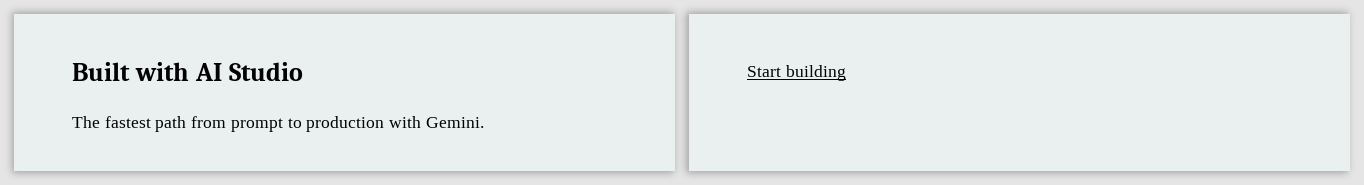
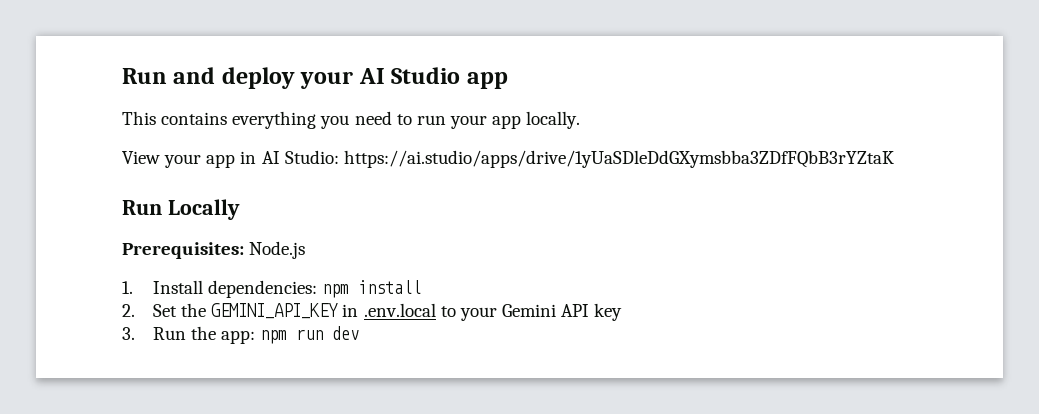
- Built with AI Studio
- The fastest path from prompt to production with Gemini.
- Start building
+ Run and deploy your AI Studio app
+ This contains everything you need to run your app locally.
+ View your app in AI Studio: https://ai.studio/apps/drive/1yUaSDleDdGXymsbba3ZDfFQbB3rYZtaK
+ Run Locally
+ Prerequisites: Node.js
+ 1. Install dependencies: npm install
+ 2. Set the GEMINI_API_KEY in .env.local to your Gemini API key
+ 3. Run the app: npm run dev

